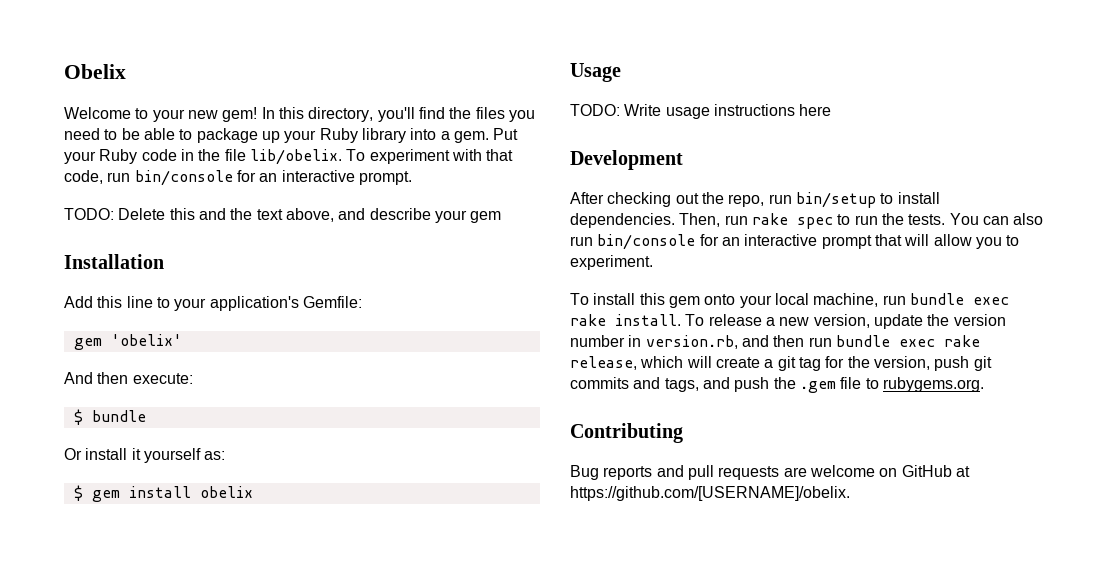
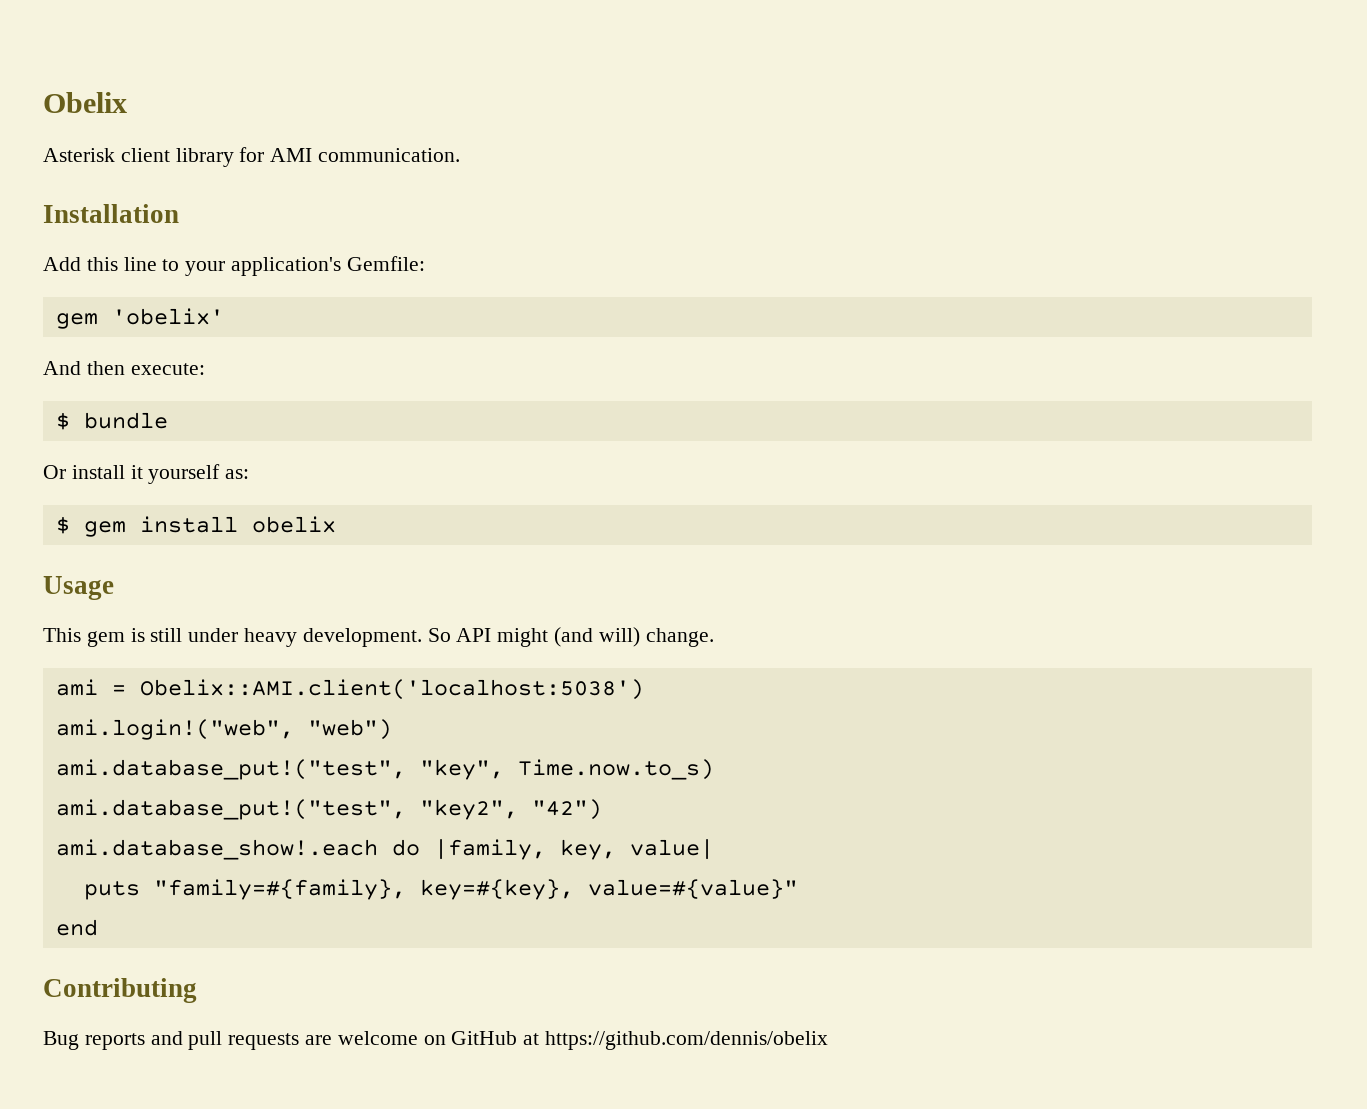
- Welcome to your new gem! In this directory, you'll find the files you need to be able to package up your Ruby library into a gem. Put your Ruby code in the file lib/obelix. To experiment with that code, run bin/console for an interactive prompt.
- TODO: Delete this and the text above, and describe your gem
+ Asterisk client library for AMI communication.
- TODO: Write usage instructions here
- Development
- After checking out the repo, run bin/setup to install dependencies. Then, run rake spec to run the tests. You can also run bin/console for an interactive prompt that will allow you to experiment.
- To install this gem onto your local machine, run bundle exec rake install. To release a new version, update the version number in version.rb, and then run bundle exec rake release, which will create a git tag for the version, push git commits and tags, and push the .gem file to rubygems.org.
+ This gem is still under heavy development. So API might (and will) change.
+ ami = Obelix::AMI.client('localhost:5038')
+ ami.login!("web", "web")
+ ami.database_put!("test", "key", Time.now.to_s)
+ ami.database_put!("test", "key2", "42")
+ ami.database_show!.each do |family, key, value|
+ puts "family=#{family}, key=#{key}, value=#{value}"
+ end
- Bug reports and pull requests are welcome on GitHub at https://github.com/[USERNAME]/obelix.
+ Bug reports and pull requests are welcome on GitHub at https://github.com/dennis/obelix

